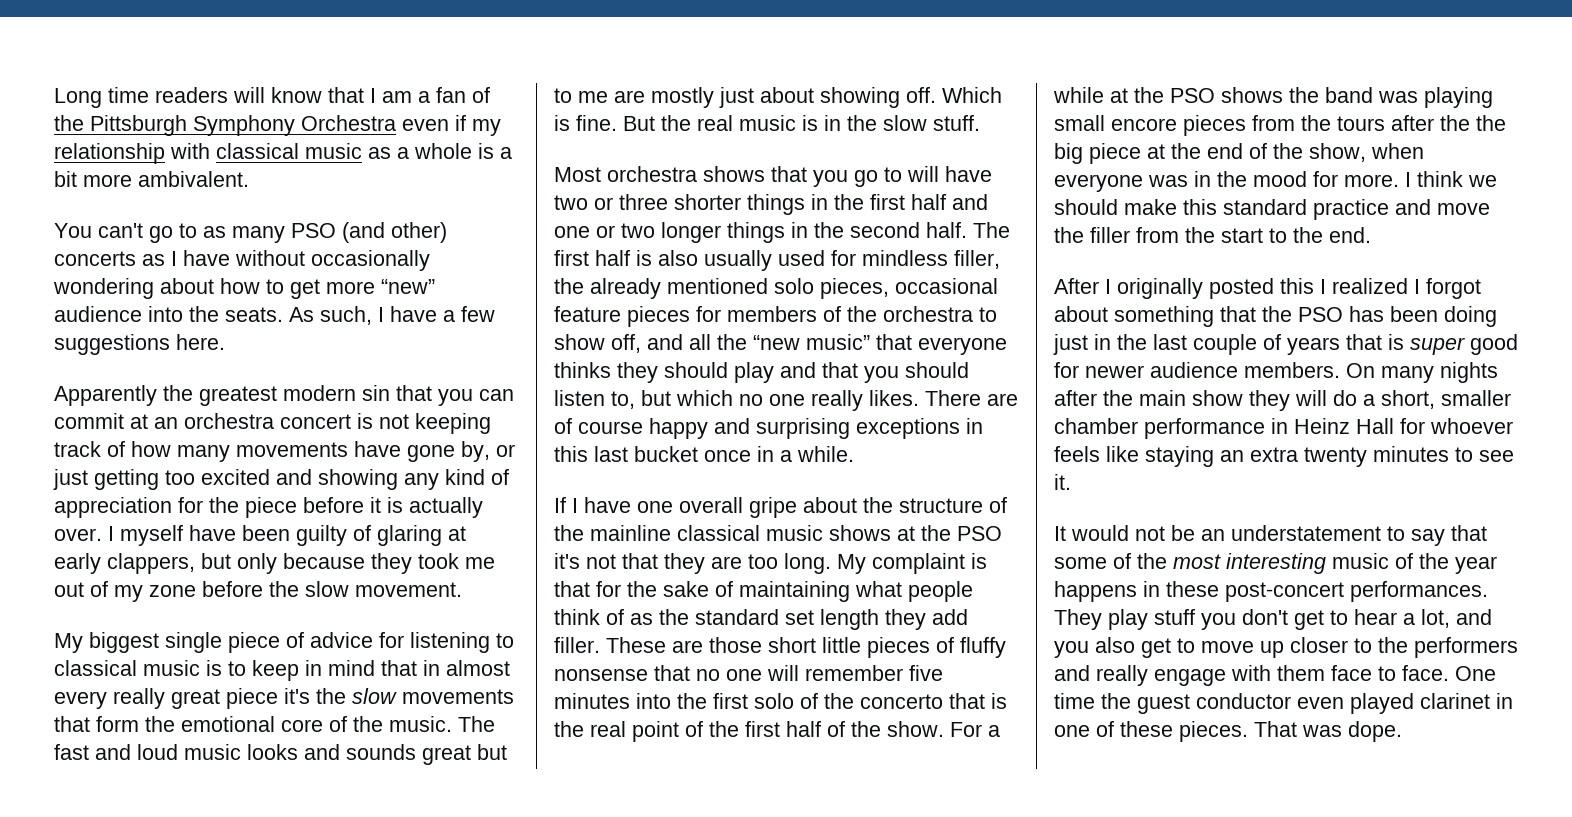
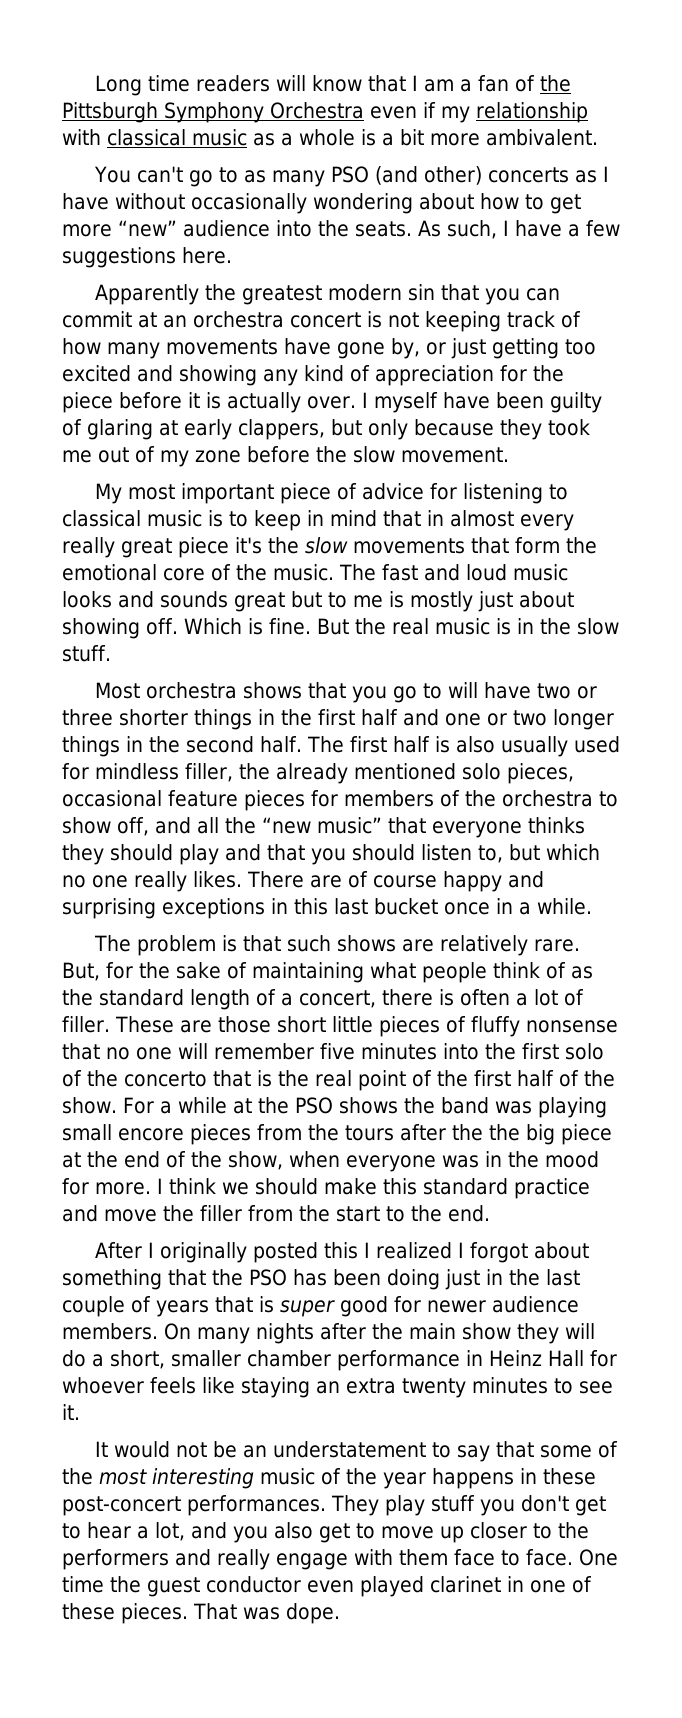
- My biggest single piece of advice for listening to classical music is to keep in mind that in almost every really great piece it's the slow movements that form the emotional core of the music.
+ My most important piece of advice for listening to classical music is to keep in mind that in almost every really great piece it's the slow movements that form the emotional core of the music.
- The fast and loud music looks and sounds great but to me are mostly just about showing off.
+ The fast and loud music looks and sounds great but to me is mostly just about showing off.
- If I have one overall gripe about the structure of the mainline classical music shows at the PSO it's not that they are too long. My complaint is that for the sake of maintaining what people think of as the standard set length they add filler.
+ The problem is that such shows are relatively rare. But, for the sake of maintaining what people think of as the standard length of a concert, there is often a lot of filler.

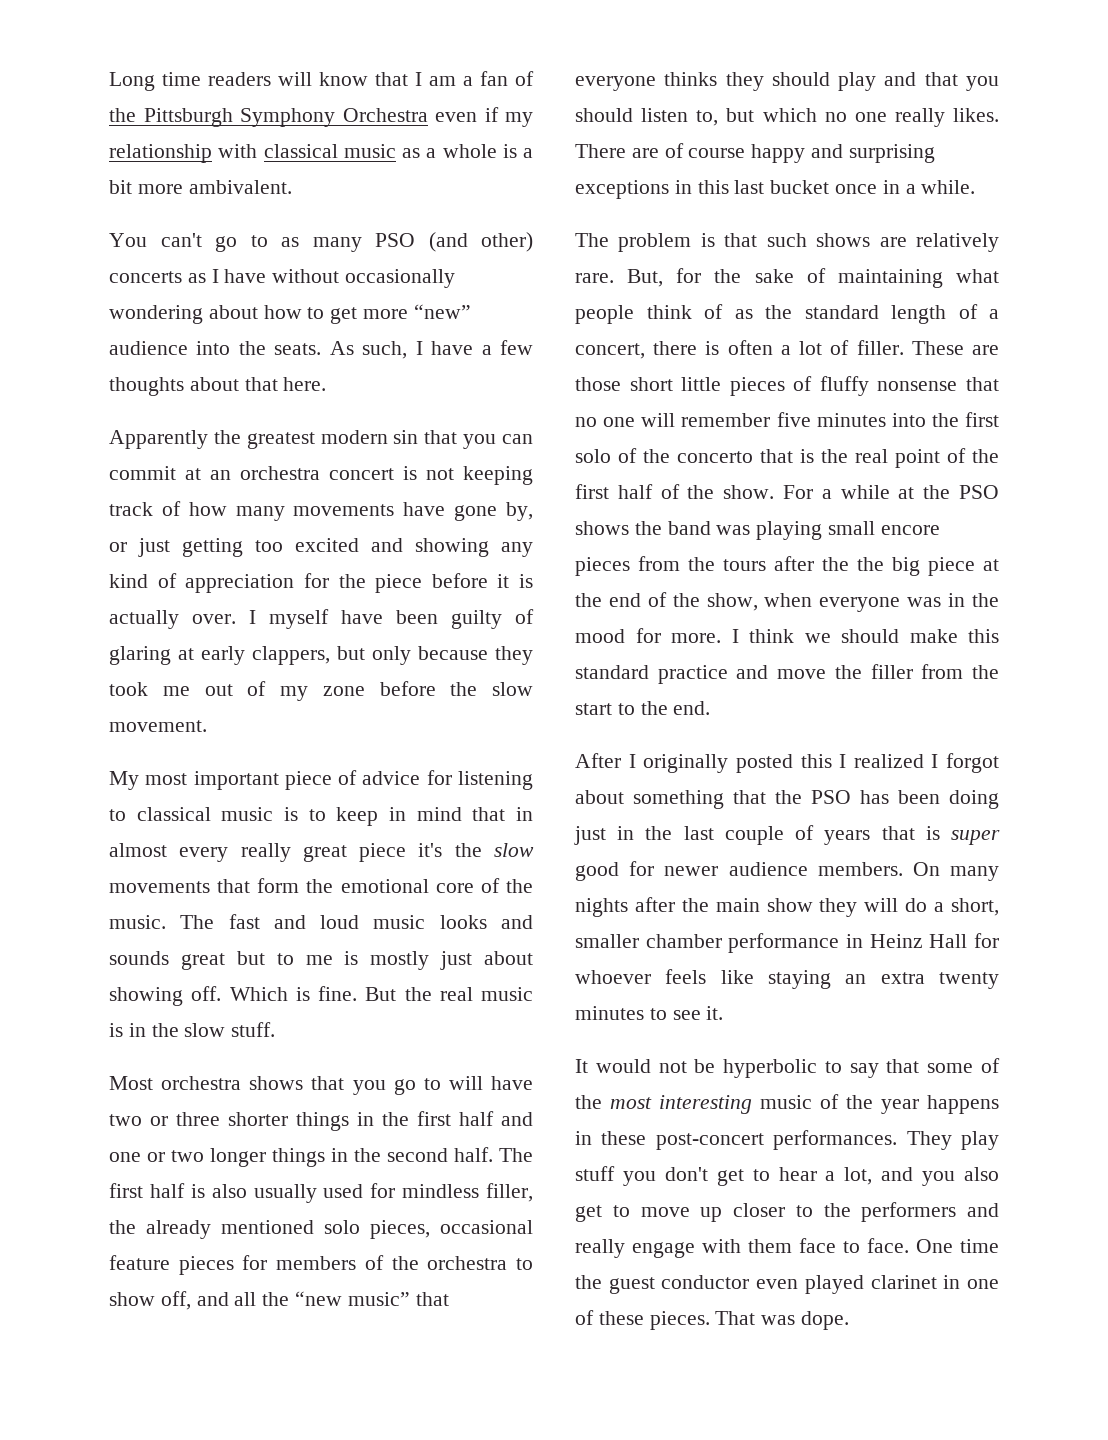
- As such, I have a few suggestions here.
+ As such, I have a few thoughts about that here.
- It would not be an understatement to say that some of the most interesting music of the year happens in these post-concert performances.
+ It would not be hyperbolic to say that some of the most interesting music of the year happens in these post-concert performances.

